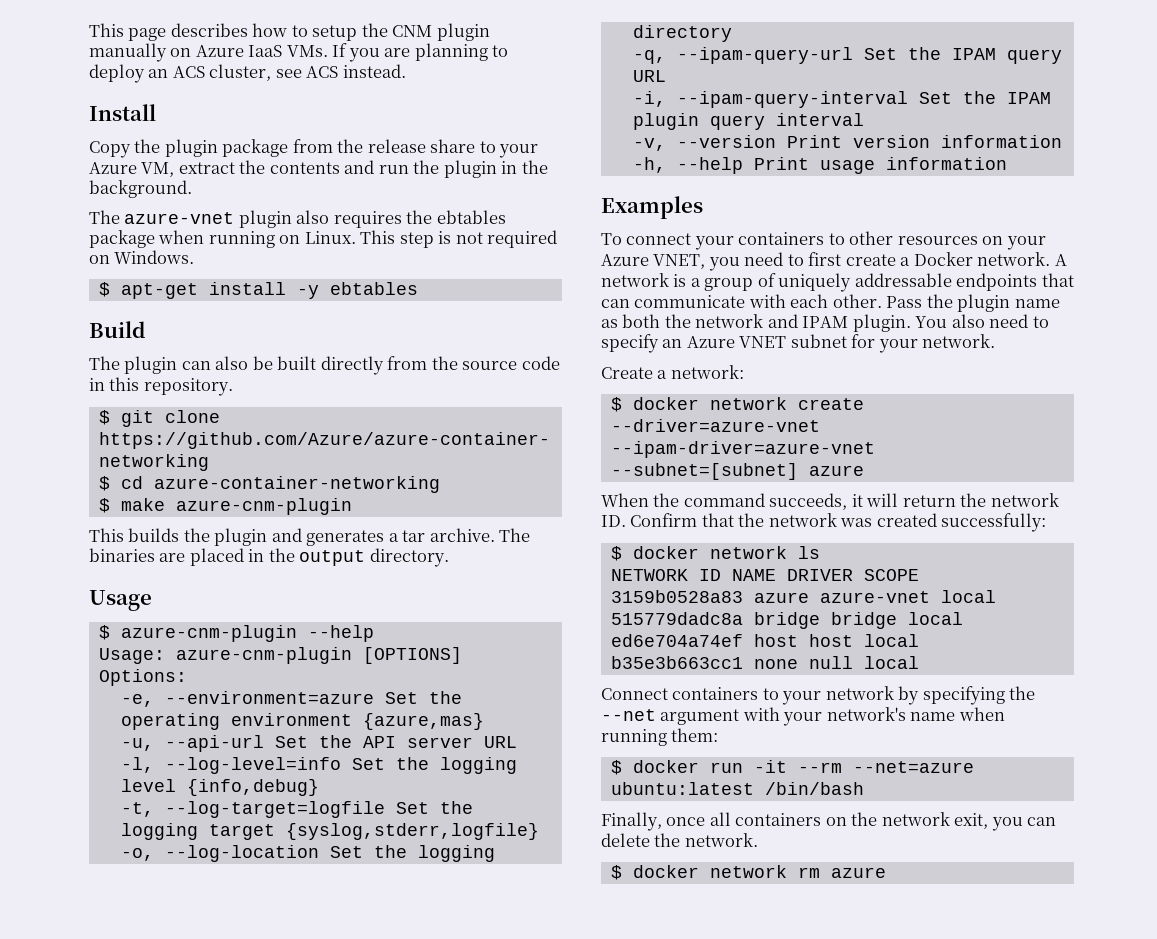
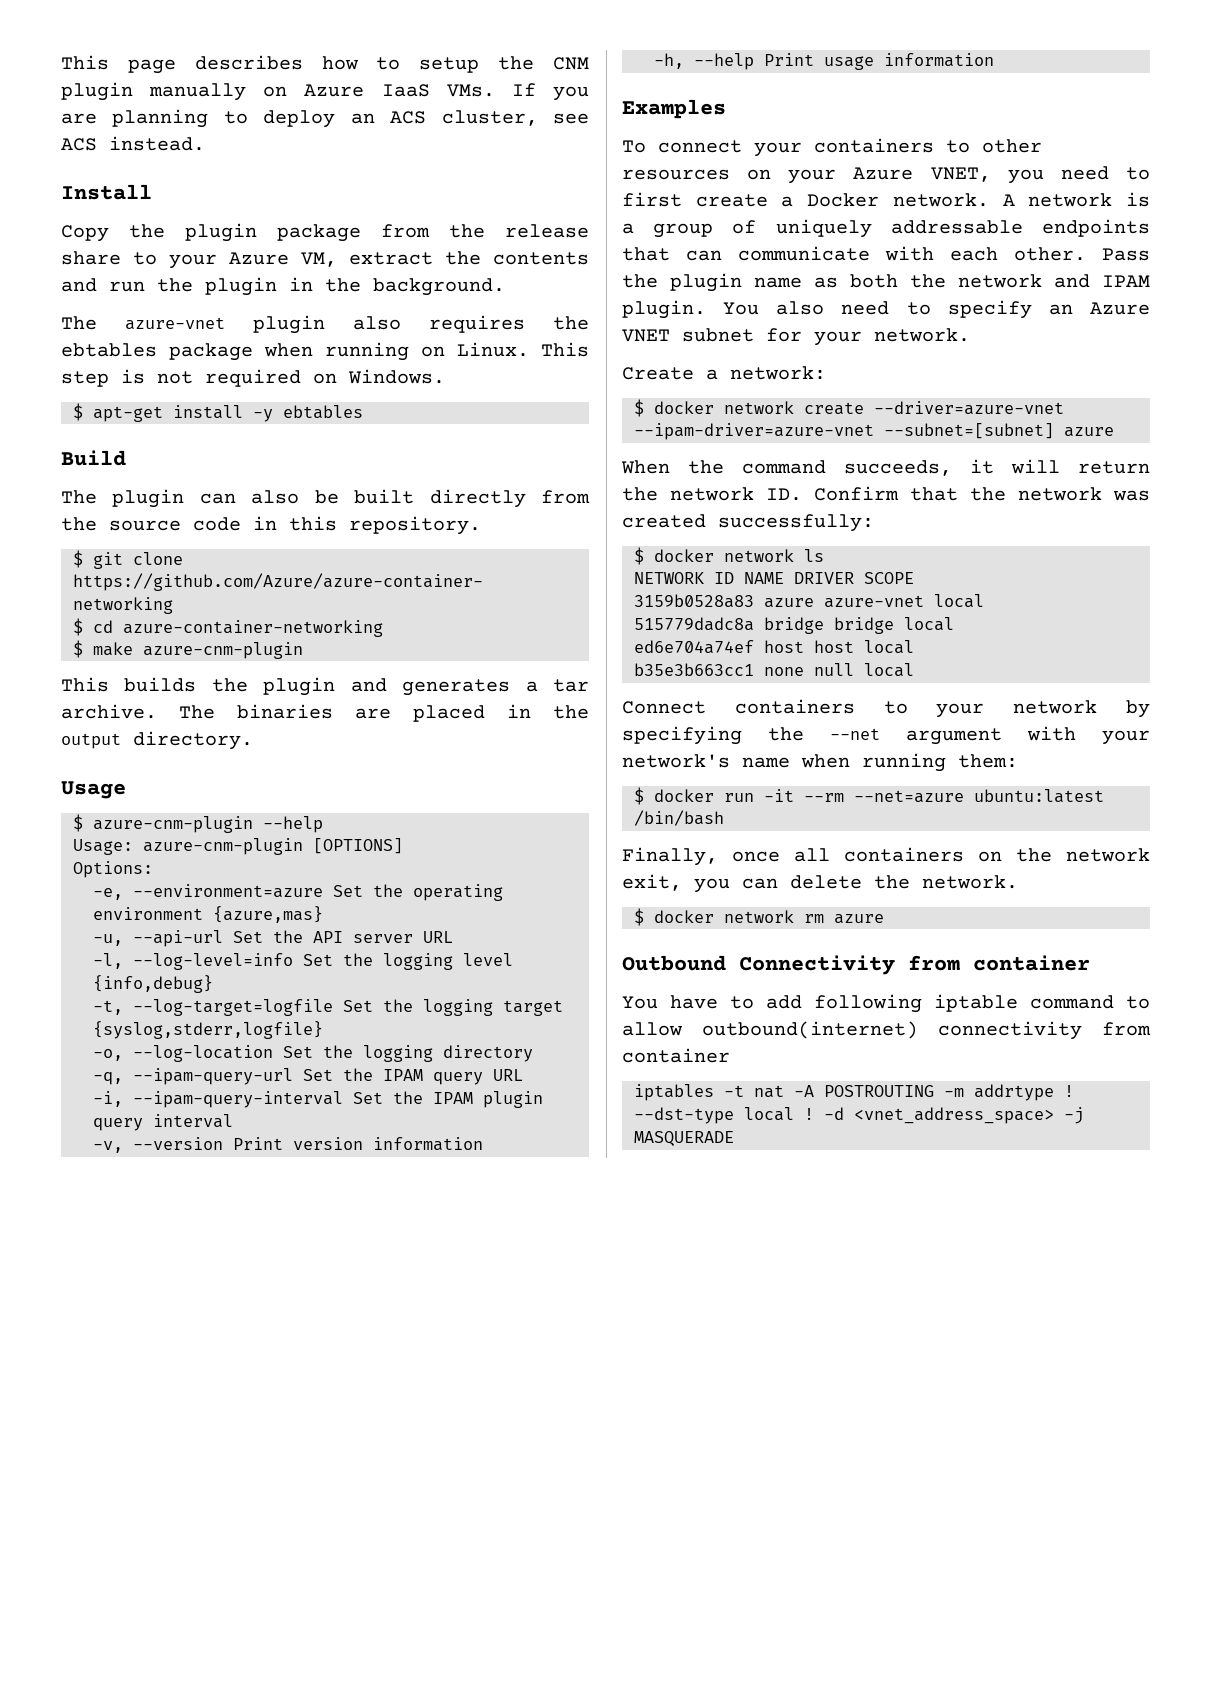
+ Outbound Connectivity from container
+ You have to add following iptable command to allow outbound(internet) connectivity from container
+ iptables -t nat -A POSTROUTING -m addrtype ! --dst-type local ! -d <vnet_address_space> -j MASQUERADE

